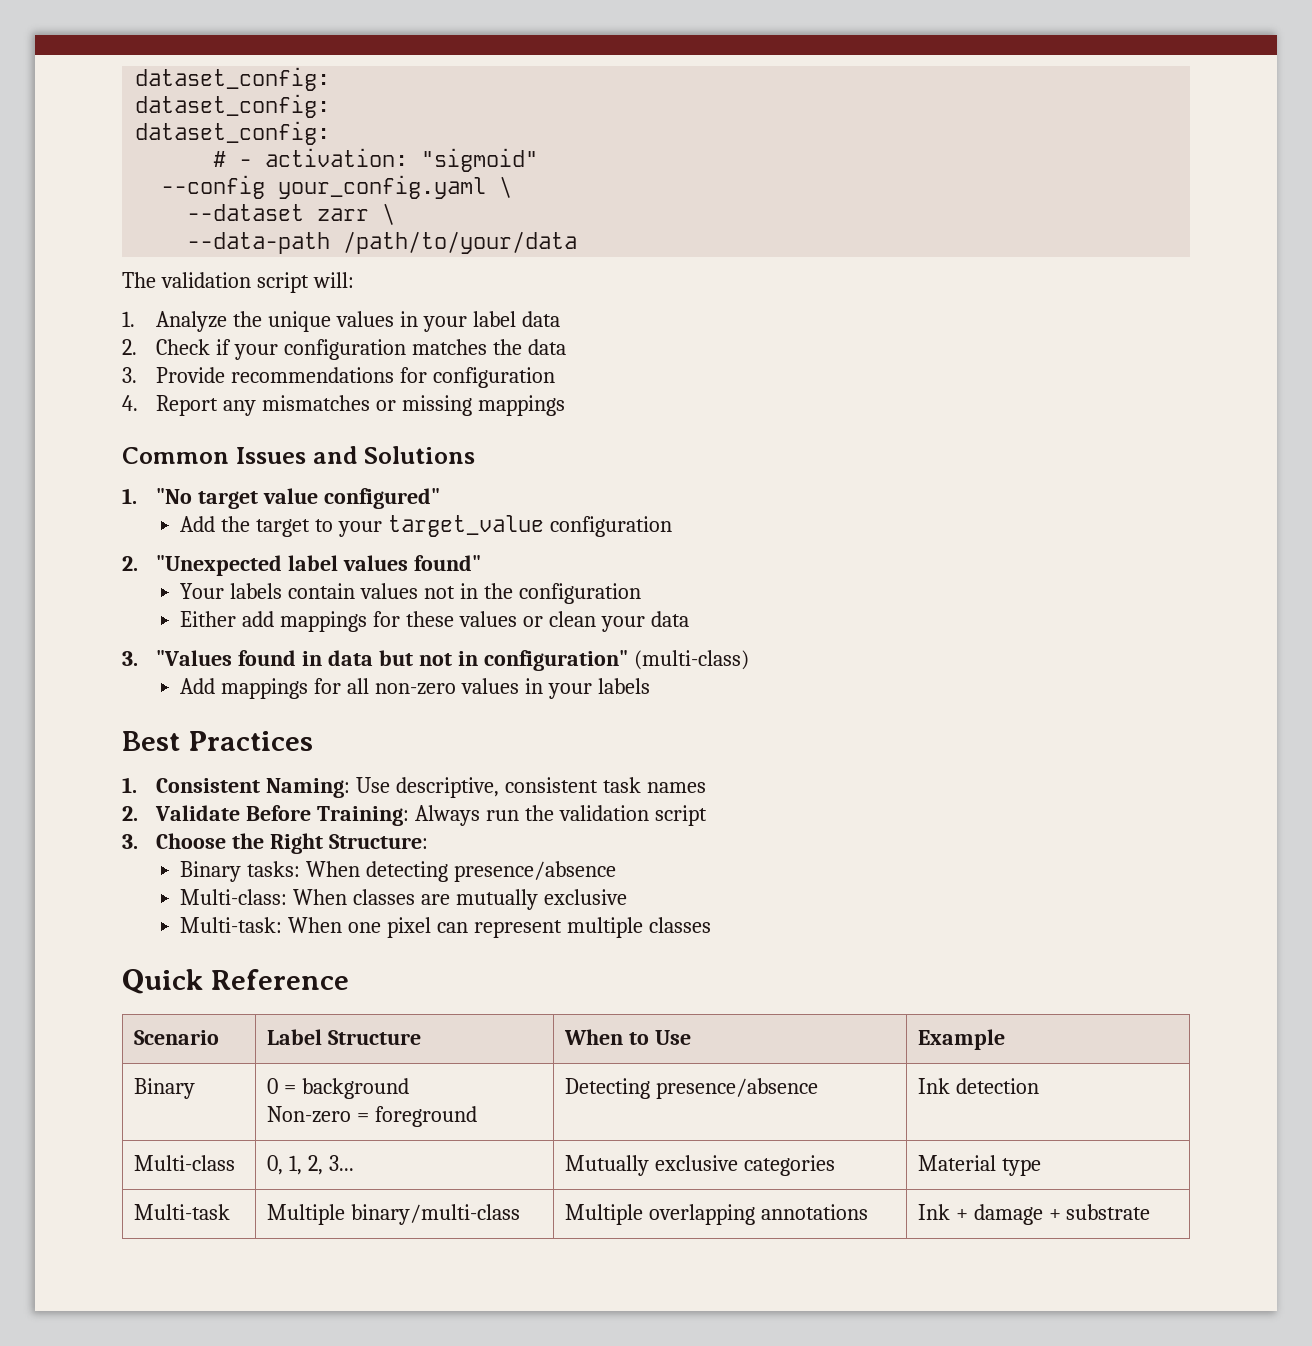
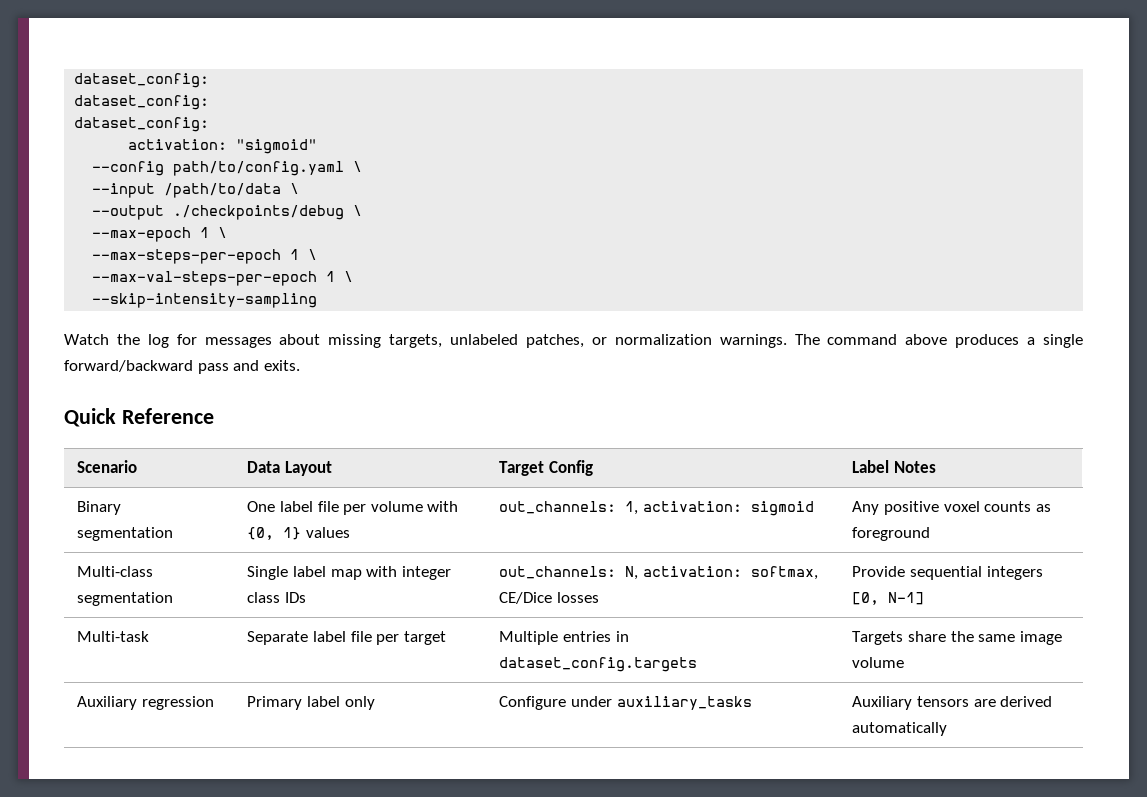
- # - activation: "sigmoid"
+ activation: "sigmoid"
- --config your_config.yaml \
- --dataset zarr \
- --data-path /path/to/your/data
- The validation script will:
- 1. Analyze the unique values in your label data
- 2. Check if your configuration matches the data
- 3. Provide recommendations for configuration
- 4. Report any mismatches or missing mappings
- Common Issues and Solutions
- 1. "No target value configured"
- Add the target to your target_value configuration
- 2. "Unexpected label values found"
- Your labels contain values not in the configuration
- Either add mappings for these values or clean your data
- 3. "Values found in data but not in configuration" (multi-class)
- Add mappings for all non-zero values in your labels
- Best Practices
- 1. Consistent Naming: Use descriptive, consistent task names
- 2. Validate Before Training: Always run the validation script
- 3. Choose the Right Structure:
- Binary tasks: When detecting presence/absence
- Multi-class: When classes are mutually exclusive
- Multi-task: When one pixel can represent multiple classes
+ --config path/to/config.yaml \
+ --input /path/to/data \
+ --output ./checkpoints/debug \
+ --max-epoch 1 \
+ --max-steps-per-epoch 1 \
+ --max-val-steps-per-epoch 1 \
+ --skip-intensity-sampling
+ Watch the log for messages about missing targets, unlabeled patches, or normalization warnings. The command above produces a single forward/backward pass and exits.
  Quick Reference
- Scenario | Label Structure | When to Use | Example
- Binary | 0 = background
- Non-zero = foreground | Detecting presence/absence | Ink detection
- Multi-class | 0, 1, 2, 3... | Mutually exclusive categories | Material type
- Multi-task | Multiple binary/multi-class | Multiple overlapping annotations | Ink + damage + substrate
+ Scenario | Data Layout | Target Config | Label Notes
+ Binary segmentation | One label file per volume with {0, 1} values | out_channels: 1, activation: sigmoid | Any positive voxel counts as foreground
+ Multi-class segmentation | Single label map with integer class IDs | out_channels: N, activation: softmax, CE/Dice losses | Provide sequential integers [0, N-1]
+ Multi-task | Separate label file per target | Multiple entries in dataset_config.targets | Targets share the same image volume
+ Auxiliary regression | Primary label only | Configure under auxiliary_tasks | Auxiliary tensors are derived automatically

